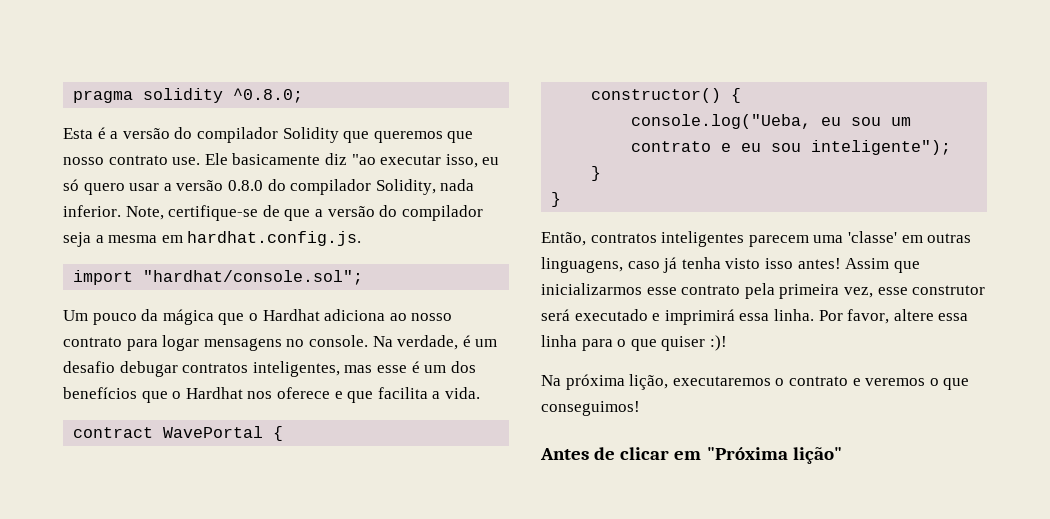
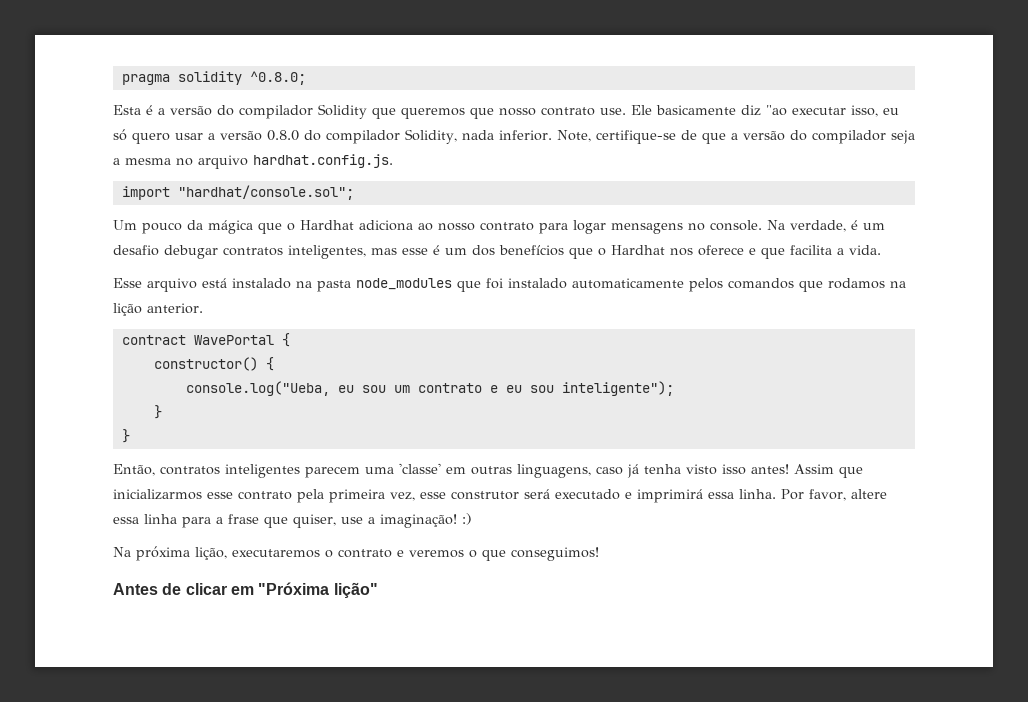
- Note, certifique-se de que a versão do compilador seja a mesma em hardhat.config.js.
+ Note, certifique-se de que a versão do compilador seja a mesma no arquivo hardhat.config.js.
+ Esse arquivo está instalado na pasta node_modules que foi instalado automaticamente pelos comandos que rodamos na lição anterior.
- Por favor, altere essa linha para o que quiser :)!
+ Por favor, altere essa linha para a frase que quiser, use a imaginação! :)

